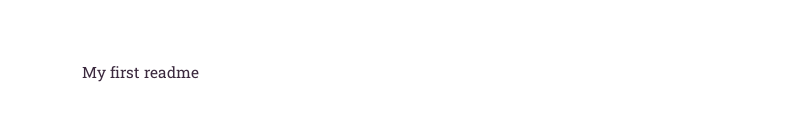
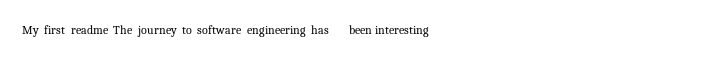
- My first readme
+ My first readme The journey to software engineering has been interesting

